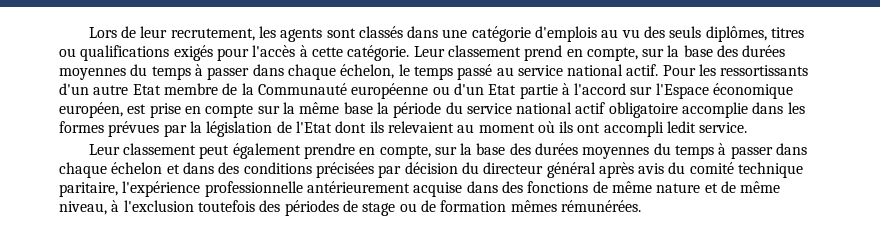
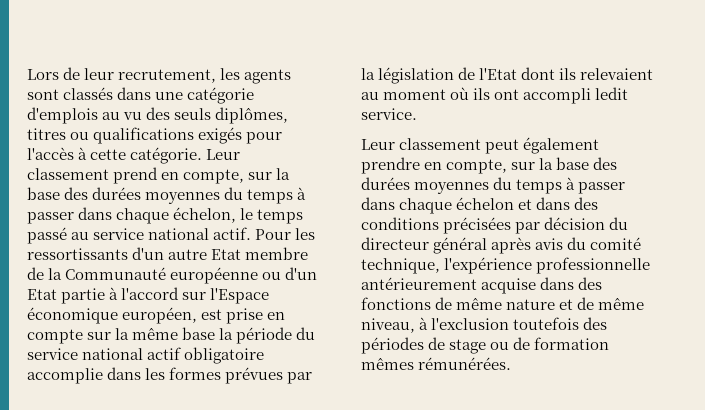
- Leur classement peut également prendre en compte, sur la base des durées moyennes du temps à passer dans chaque échelon et dans des conditions précisées par décision du directeur général après avis du comité technique paritaire, l'expérience professionnelle antérieurement acquise dans des fonctions de même nature et de même niveau, à l'exclusion toutefois des périodes de stage ou de formation mêmes rémunérées.
+ Leur classement peut également prendre en compte, sur la base des durées moyennes du temps à passer dans chaque échelon et dans des conditions précisées par décision du directeur général après avis du comité technique, l'expérience professionnelle antérieurement acquise dans des fonctions de même nature et de même niveau, à l'exclusion toutefois des périodes de stage ou de formation mêmes rémunérées.

